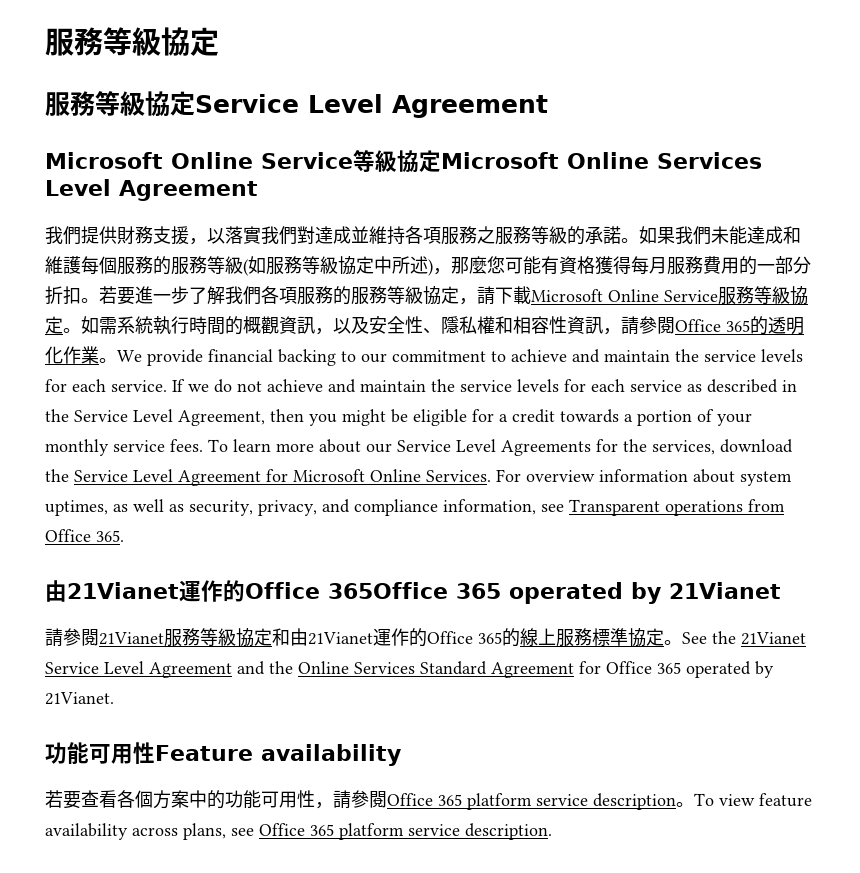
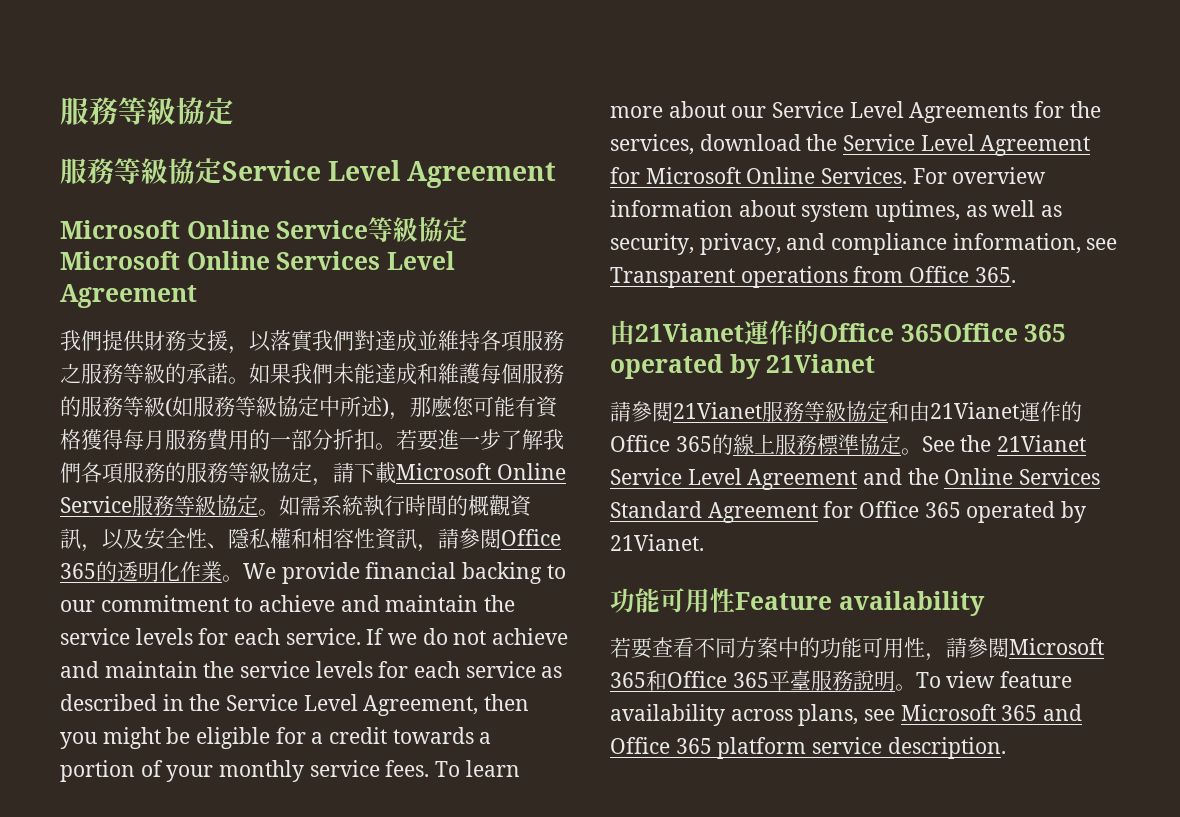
- 若要查看各個方案中的功能可用性，請參閱Office 365 platform service description。
+ 若要查看不同方案中的功能可用性，請參閱Microsoft 365和Office 365平臺服務說明。
- To view feature availability across plans, see Office 365 platform service description.
+ To view feature availability across plans, see Microsoft 365 and Office 365 platform service description.

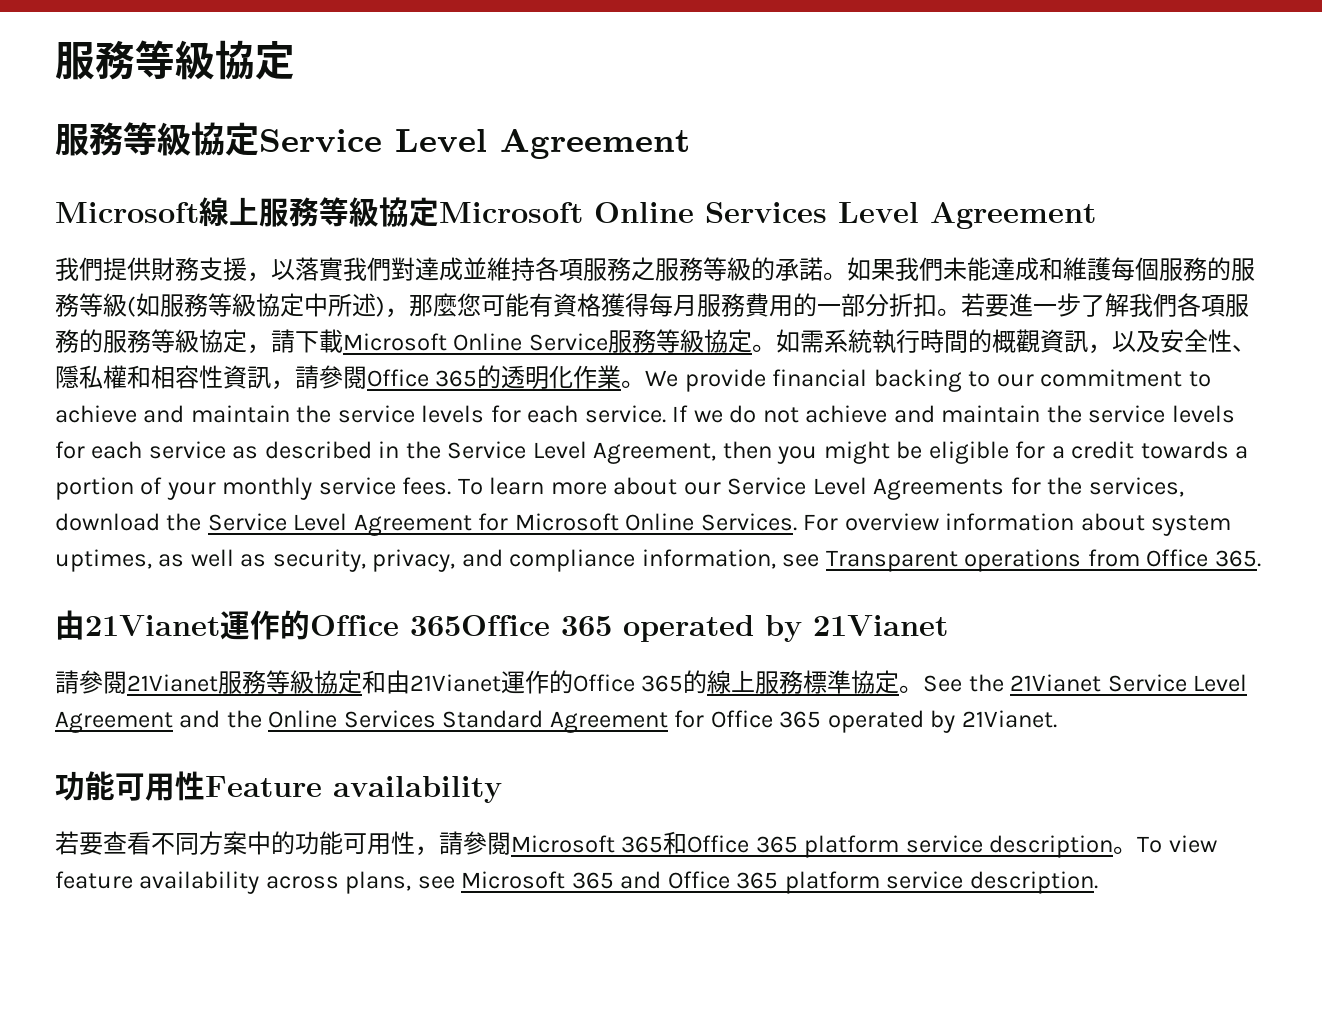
- Microsoft Online Service等級協定Microsoft Online Services Level Agreement
+ Microsoft線上服務等級協定Microsoft Online Services Level Agreement
- 若要查看不同方案中的功能可用性，請參閱Microsoft 365和Office 365平臺服務說明。
+ 若要查看不同方案中的功能可用性，請參閱Microsoft 365和Office 365 platform service description。

